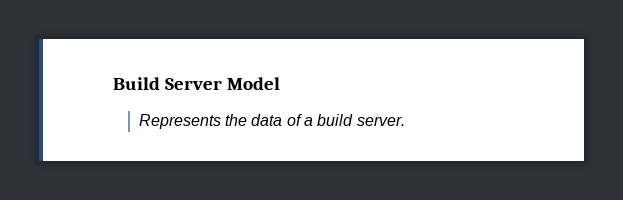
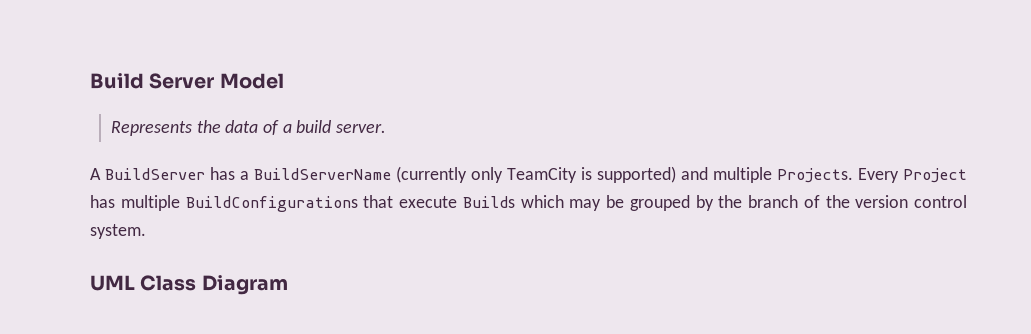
+ A BuildServer has a BuildServerName (currently only TeamCity is supported) and multiple Projects. Every Project has multiple BuildConfigurations that execute Builds which may be grouped by the branch of the version control system.
+ UML Class Diagram

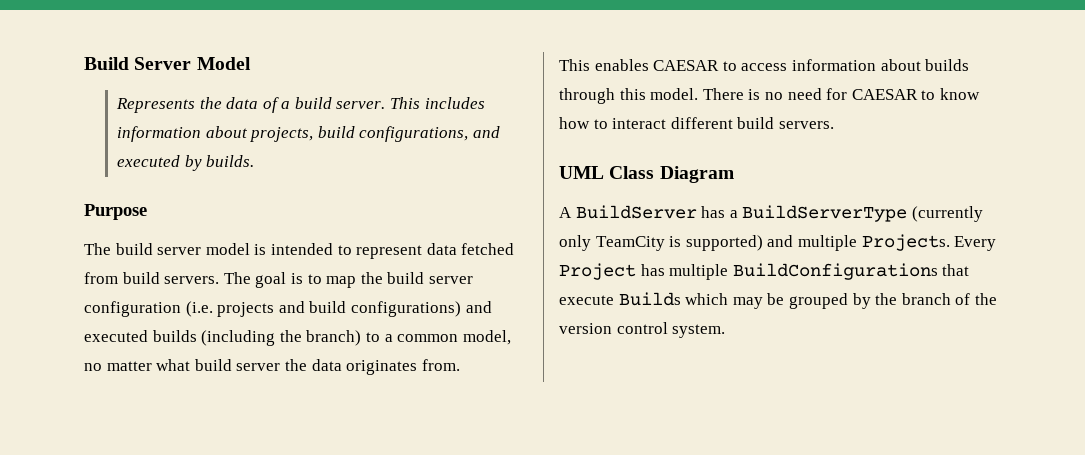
+ This includes information about projects, build configurations, and executed by builds.
+ Purpose
+ The build server model is intended to represent data fetched from build servers. The goal is to map the build server configuration (i.e. projects and build configurations) and executed builds (including the branch) to a common model, no matter what build server the data originates from.
+ This enables CAESAR to access information about builds through this model. There is no need for CAESAR to know how to interact different build servers.
+ UML Class Diagram
- A BuildServer has a BuildServerName (currently only TeamCity is supported) and multiple Projects.
+ A BuildServer has a BuildServerType (currently only TeamCity is supported) and multiple Projects.
- UML Class Diagram

